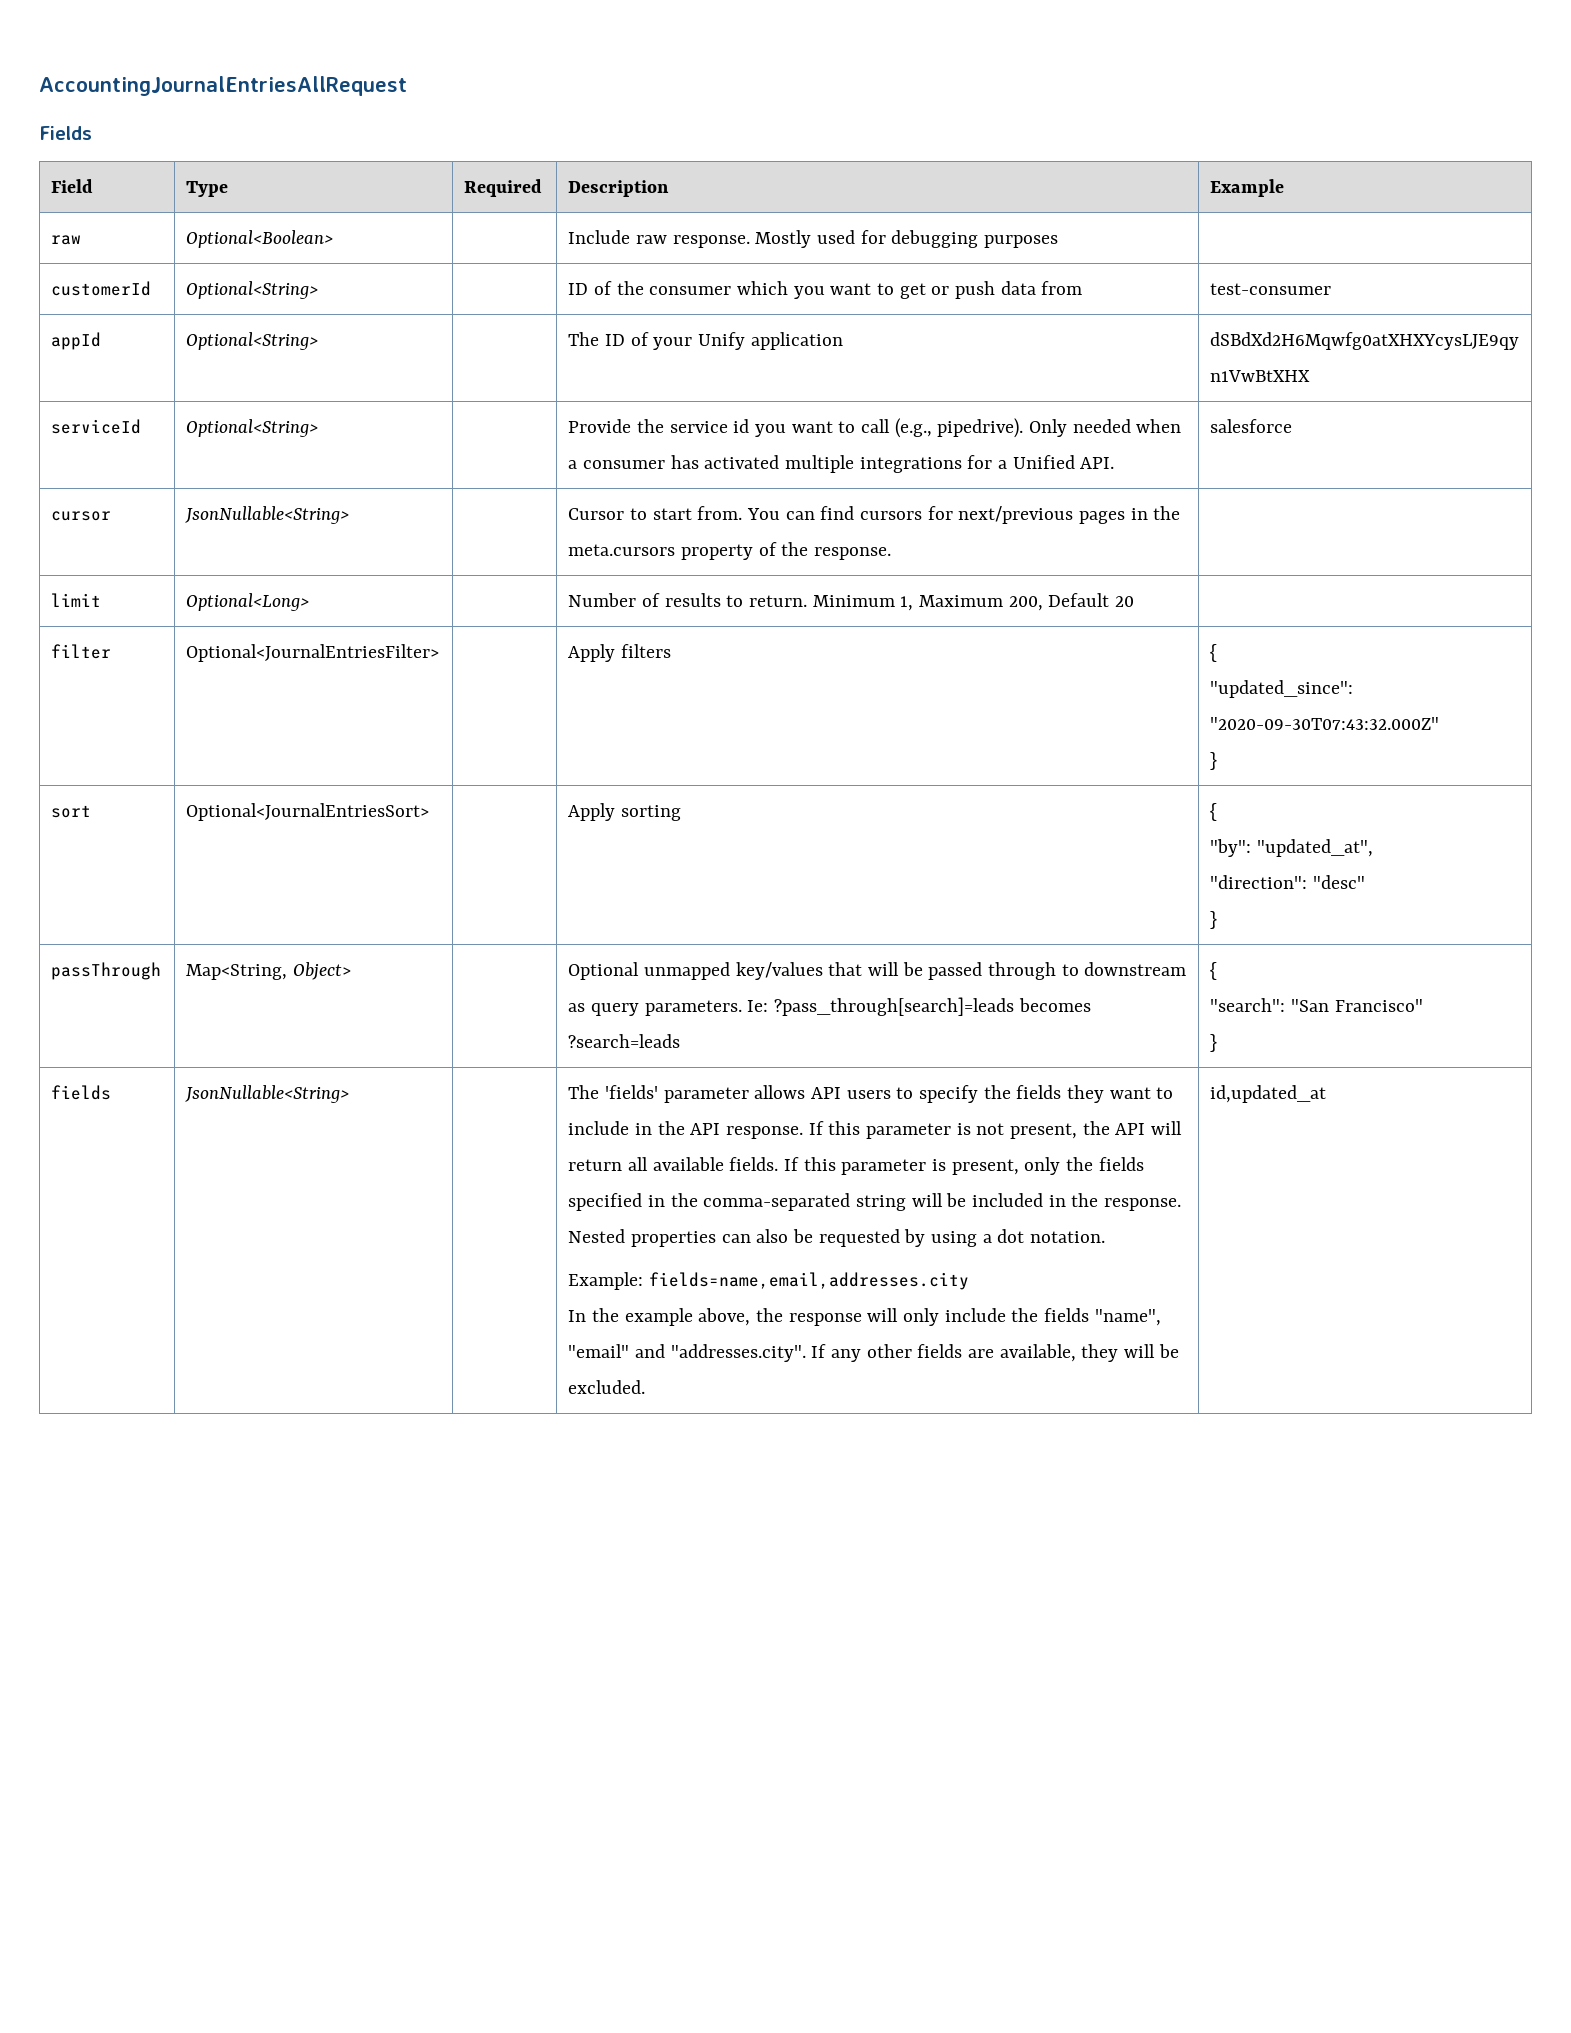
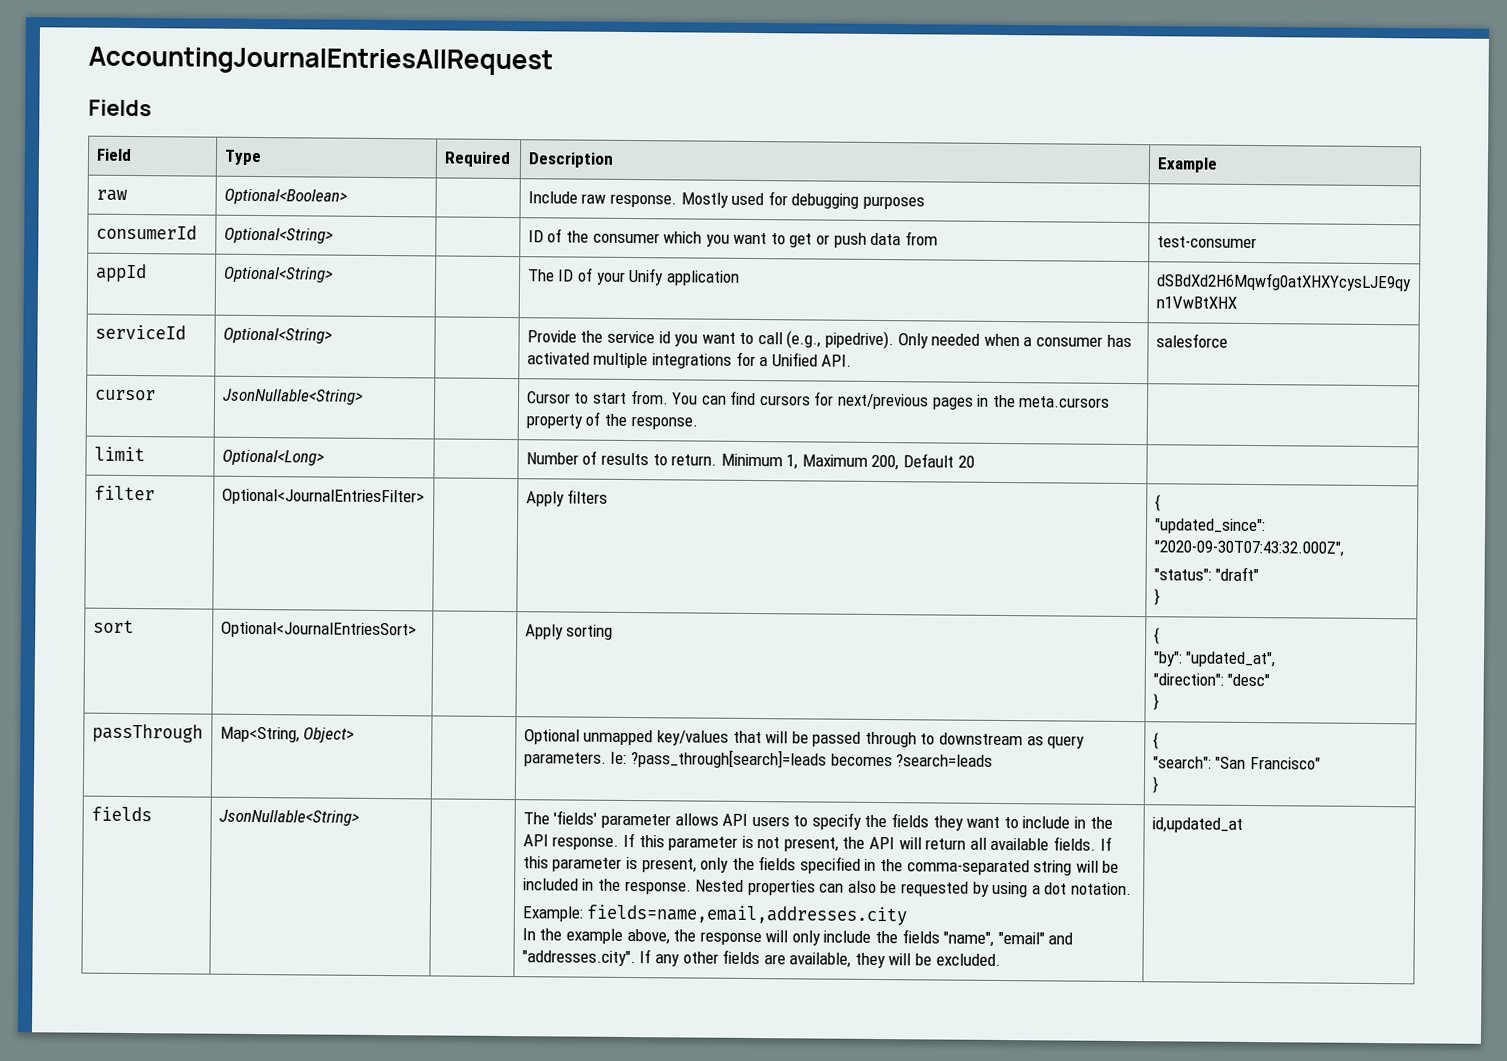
- customerId | Optional<String> | | ID of the consumer which you want to get or push data from | test-consumer
+ consumerId | Optional<String> | | ID of the consumer which you want to get or push data from | test-consumer
  filter | Optional<JournalEntriesFilter> | | Apply filters | {
- "updated_since": "2020-09-30T07:43:32.000Z"
+ "updated_since": "2020-09-30T07:43:32.000Z",
+ "status": "draft"

